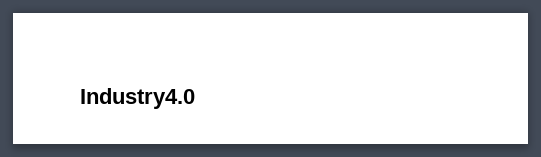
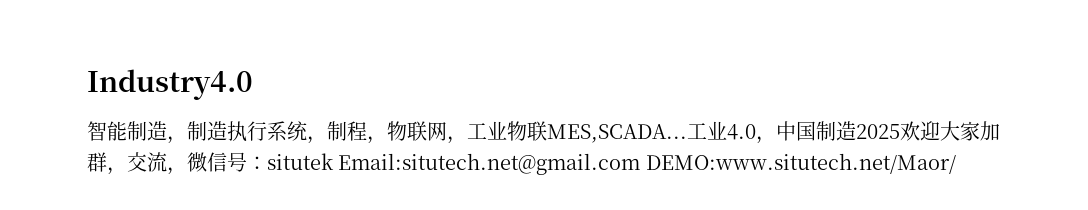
+ 智能制造，制造执行系统，制程，物联网，工业物联MES,SCADA...工业4.0，中国制造2025欢迎大家加群，交流，微信号：situtek Email:situtech.net@gmail.com DEMO:www.situtech.net/Maor/

